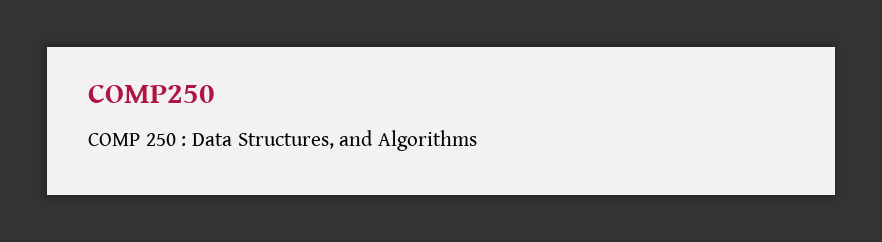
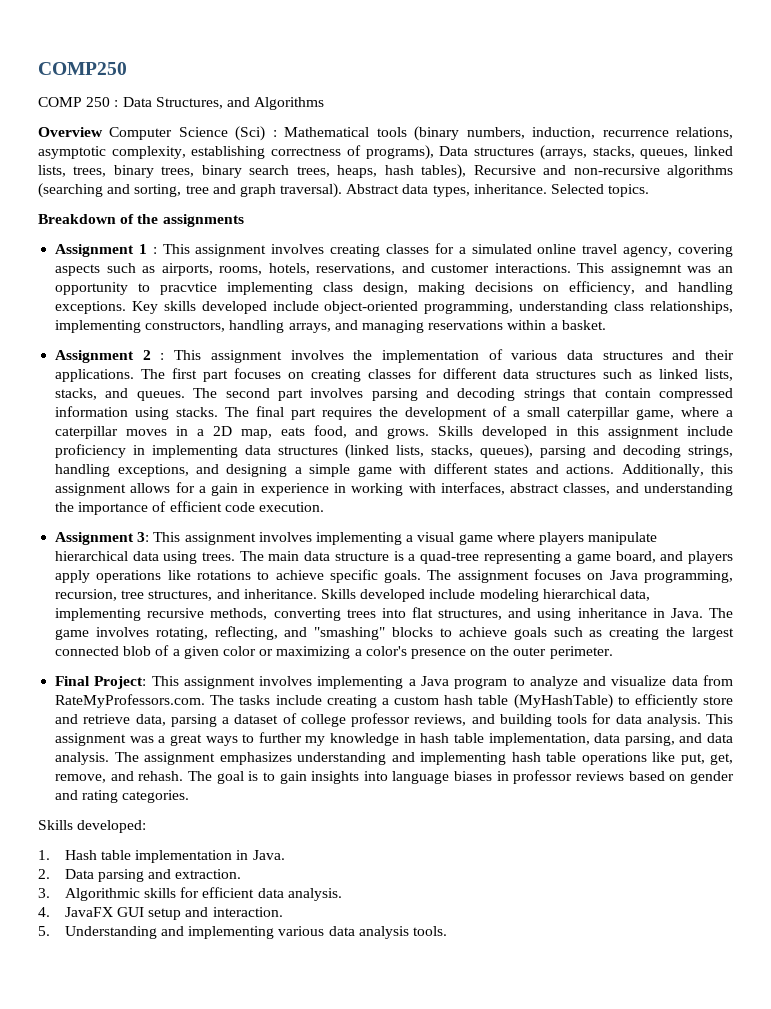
+ Overview Computer Science (Sci) : Mathematical tools (binary numbers, induction, recurrence relations, asymptotic complexity, establishing correctness of programs), Data structures (arrays, stacks, queues, linked lists, trees, binary trees, binary search trees, heaps, hash tables), Recursive and non-recursive algorithms (searching and sorting, tree and graph traversal). Abstract data types, inheritance. Selected topics.
+ Breakdown of the assignments
+ Assignment 1 : This assignment involves creating classes for a simulated online travel agency, covering aspects such as airports, rooms, hotels, reservations, and customer interactions. This assignemnt was an opportunity to pracvtice implementing class design, making decisions on efficiency, and handling exceptions. Key skills developed include object-oriented programming, understanding class relationships, implementing constructors, handling arrays, and managing reservations within a basket.
+ Assignment 2 : This assignment involves the implementation of various data structures and their applications. The first part focuses on creating classes for different data structures such as linked lists, stacks, and queues. The second part involves parsing and decoding strings that contain compressed information using stacks. The final part requires the development of a small caterpillar game, where a caterpillar moves in a 2D map, eats food, and grows. Skills developed in this assignment include proficiency in implementing data structures (linked lists, stacks, queues), parsing and decoding strings, handling exceptions, and designing a simple game with different states and actions. Additionally, this assignment allows for a gain in experience in working with interfaces, abstract classes, and understanding the importance of efficient code execution.
+ Assignment 3: This assignment involves implementing a visual game where players manipulate hierarchical data using trees. The main data structure is a quad-tree representing a game board, and players apply operations like rotations to achieve specific goals. The assignment focuses on Java programming, recursion, tree structures, and inheritance. Skills developed include modeling hierarchical data, implementing recursive methods, converting trees into flat structures, and using inheritance in Java. The game involves rotating, reflecting, and "smashing" blocks to achieve goals such as creating the largest connected blob of a given color or maximizing a color's presence on the outer perimeter.
+ Final Project: This assignment involves implementing a Java program to analyze and visualize data from RateMyProfessors.com. The tasks include creating a custom hash table (MyHashTable) to efficiently store and retrieve data, parsing a dataset of college professor reviews, and building tools for data analysis. This assignment was a great ways to further my knowledge in hash table implementation, data parsing, and data analysis. The assignment emphasizes understanding and implementing hash table operations like put, get, remove, and rehash. The goal is to gain insights into language biases in professor reviews based on gender and rating categories.
+ Skills developed:
+ 1. Hash table implementation in Java.
+ 2. Data parsing and extraction.
+ 3. Algorithmic skills for efficient data analysis.
+ 4. JavaFX GUI setup and interaction.
+ 5. Understanding and implementing various data analysis tools.

